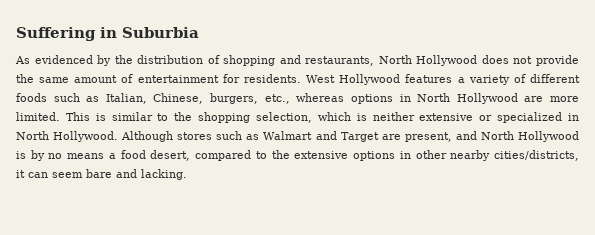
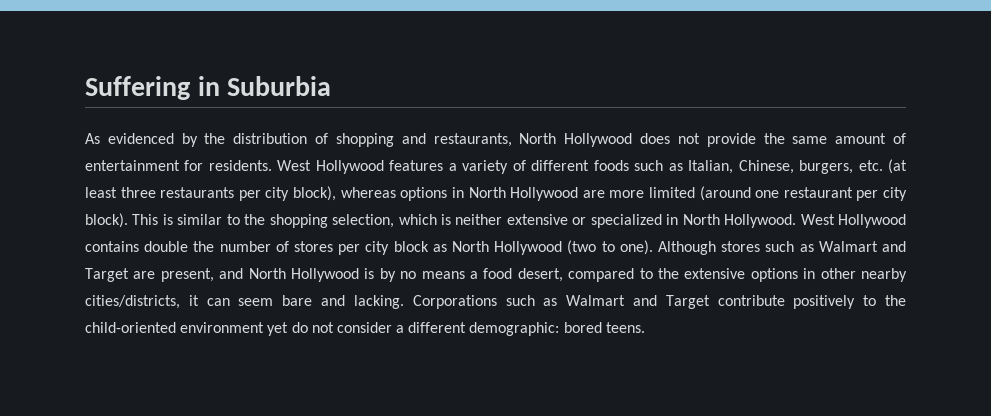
- West Hollywood features a variety of different foods such as Italian, Chinese, burgers, etc., whereas options in North Hollywood are more limited.
+ West Hollywood features a variety of different foods such as Italian, Chinese, burgers, etc. (at least three restaurants per city block), whereas options in North Hollywood are more limited (around one restaurant per city block).
+ West Hollywood contains double the number of stores per city block as North Hollywood (two to one).
+ Corporations such as Walmart and Target contribute positively to the child-oriented environment yet do not consider a different demographic: bored teens.

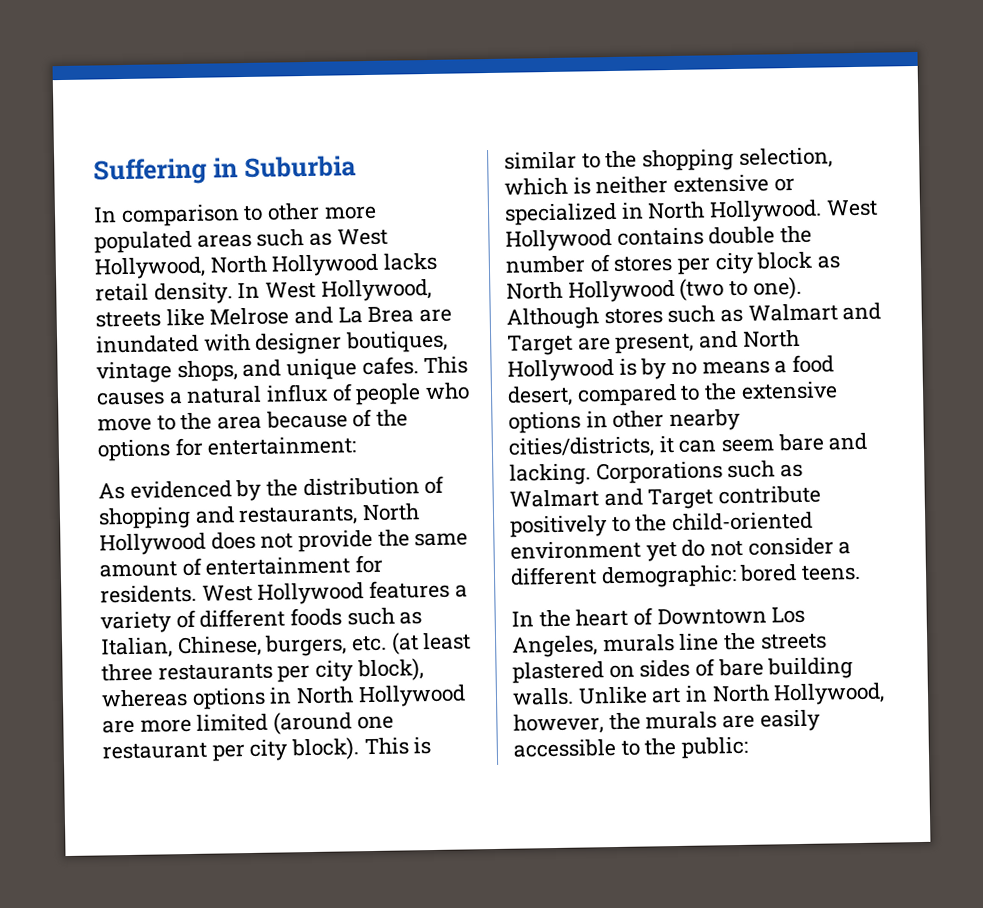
+ In comparison to other more populated areas such as West Hollywood, North Hollywood lacks retail density. In West Hollywood, streets like Melrose and La Brea are inundated with designer boutiques, vintage shops, and unique cafes. This causes a natural influx of people who move to the area because of the options for entertainment:
+ In the heart of Downtown Los Angeles, murals line the streets plastered on sides of bare building walls. Unlike art in North Hollywood, however, the murals are easily accessible to the public:

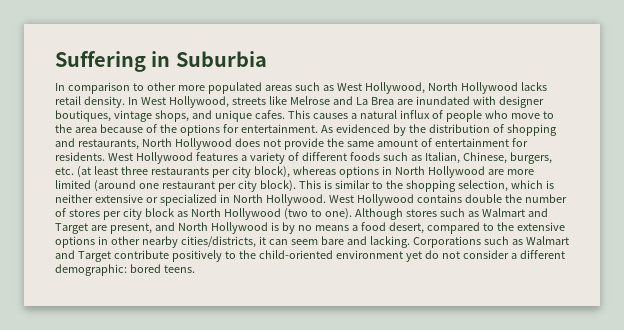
- This causes a natural influx of people who move to the area because of the options for entertainment:
- As evidenced by the distribution of shopping and restaurants, North Hollywood does not provide the same amount of entertainment for residents.
+ This causes a natural influx of people who move to the area because of the options for entertainment. As evidenced by the distribution of shopping and restaurants, North Hollywood does not provide the same amount of entertainment for residents.
- In the heart of Downtown Los Angeles, murals line the streets plastered on sides of bare building walls. Unlike art in North Hollywood, however, the murals are easily accessible to the public:

